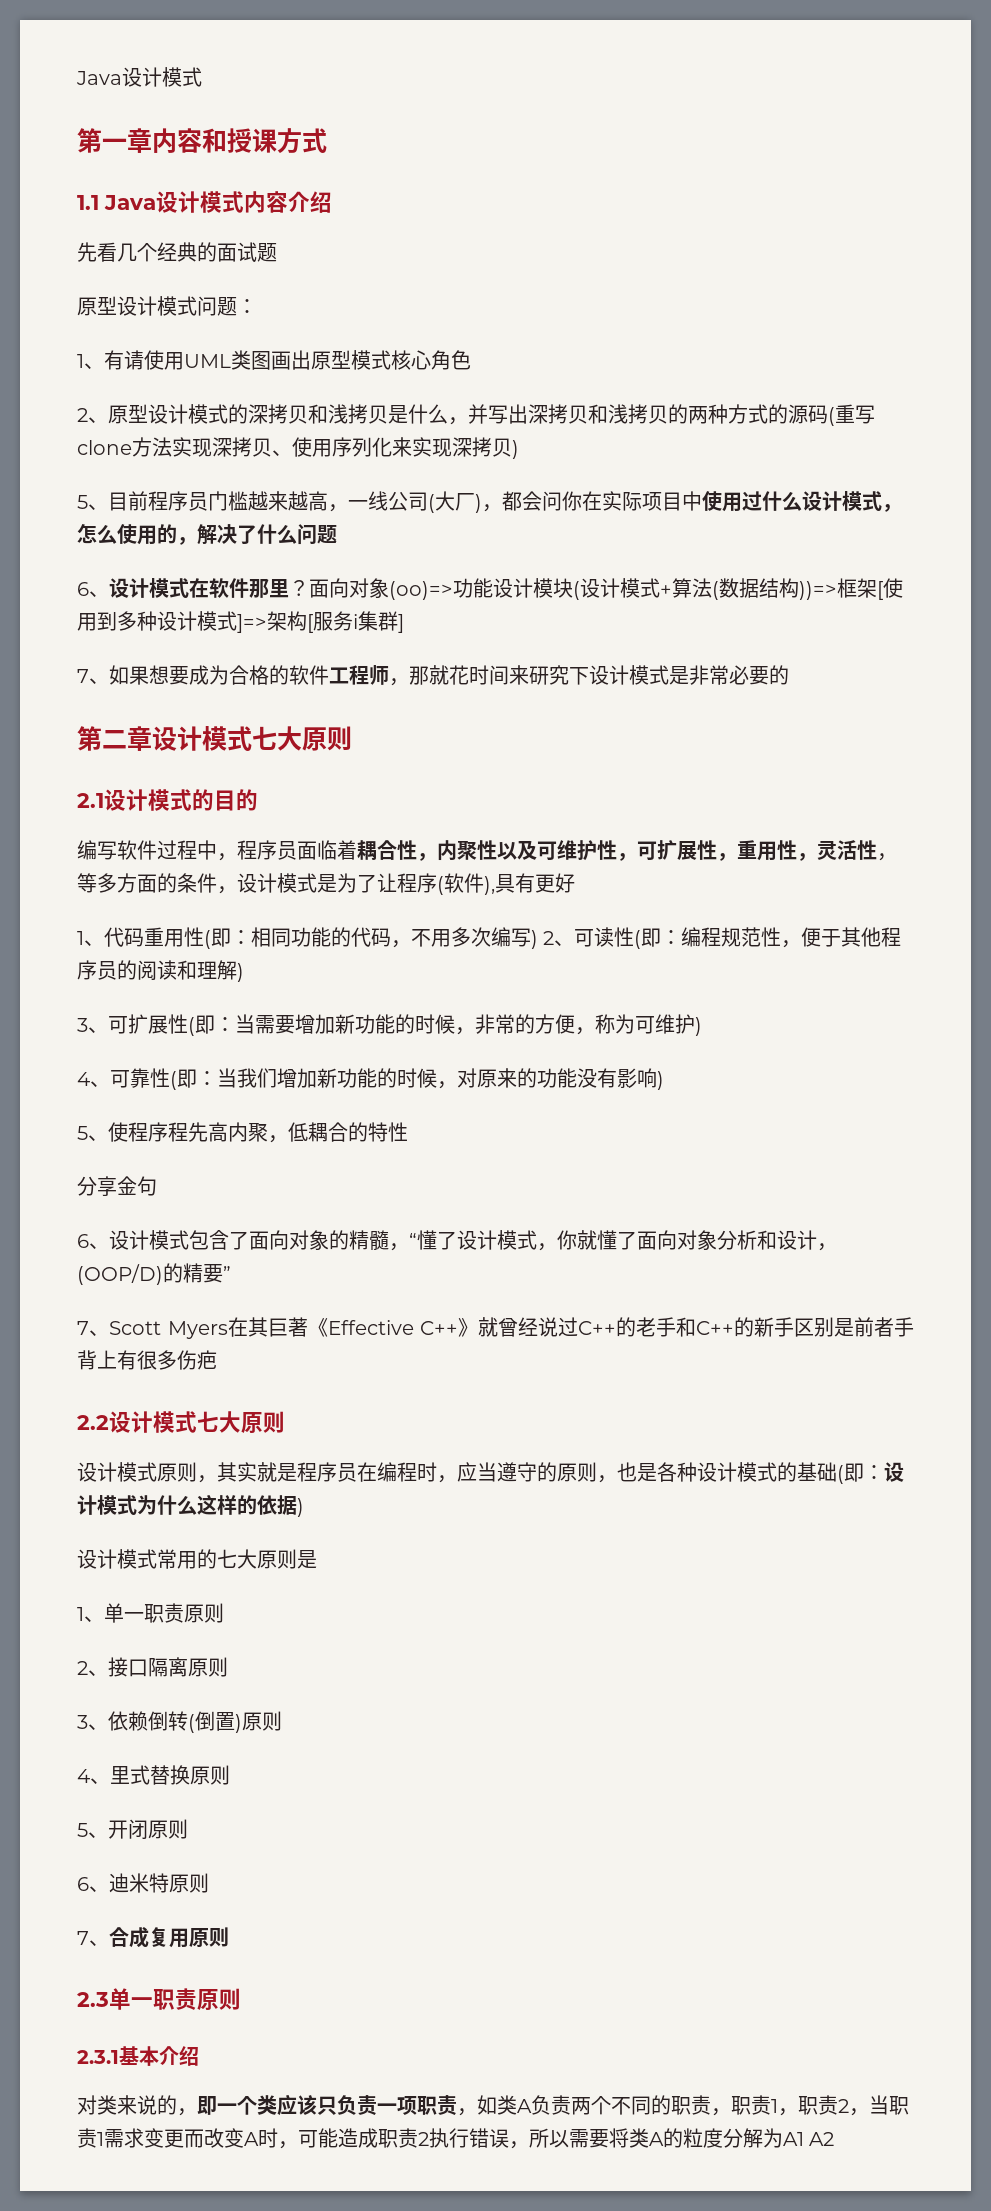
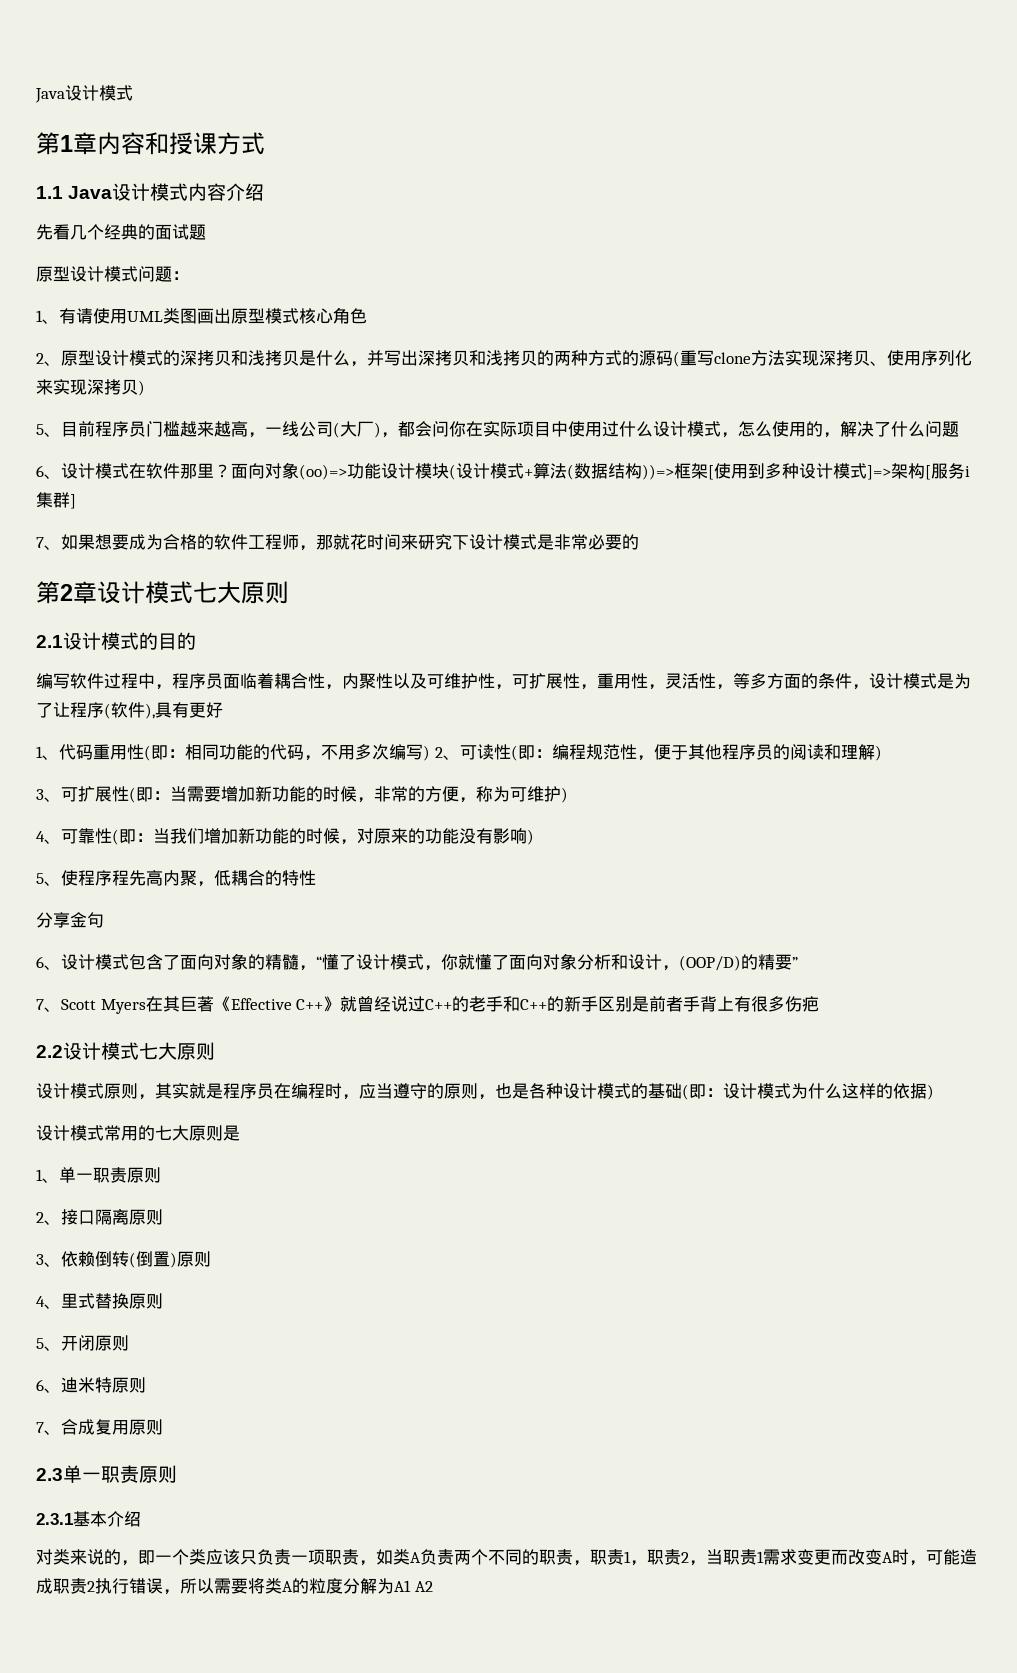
- 第一章内容和授课方式
+ 第1章内容和授课方式
- 第二章设计模式七大原则
+ 第2章设计模式七大原则

